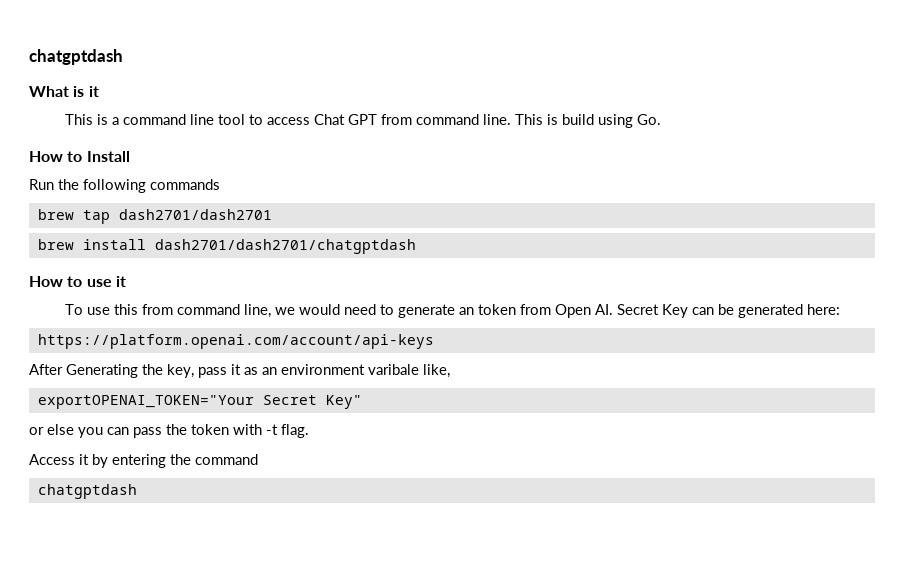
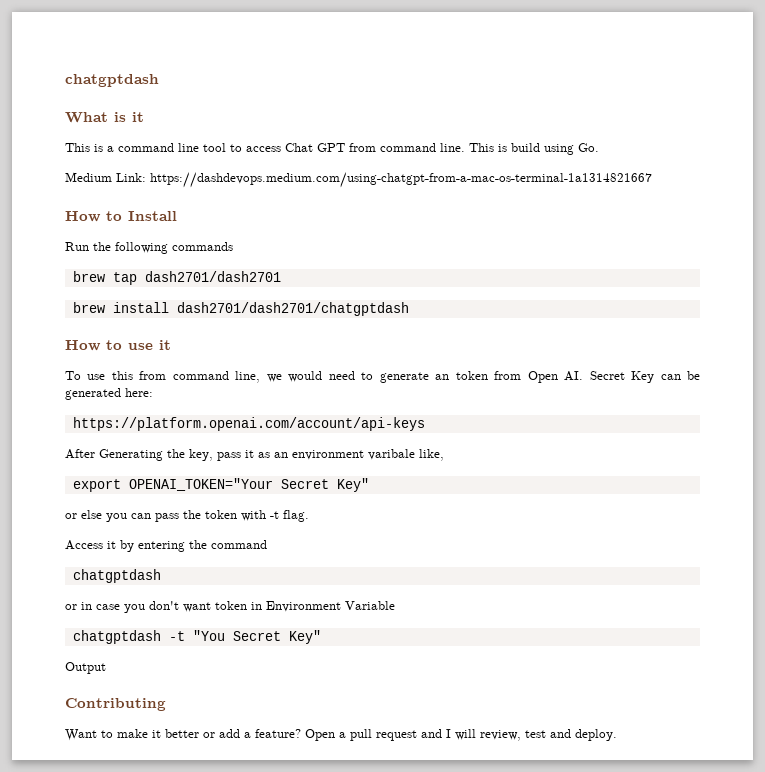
+ Medium Link: https://dashdevops.medium.com/using-chatgpt-from-a-mac-os-terminal-1a1314821667
- exportOPENAI_TOKEN="Your Secret Key"
+ export OPENAI_TOKEN="Your Secret Key"
+ or in case you don't want token in Environment Variable
+ chatgptdash -t "You Secret Key"
+ Output
+ Contributing
+ Want to make it better or add a feature? Open a pull request and I will review, test and deploy.

